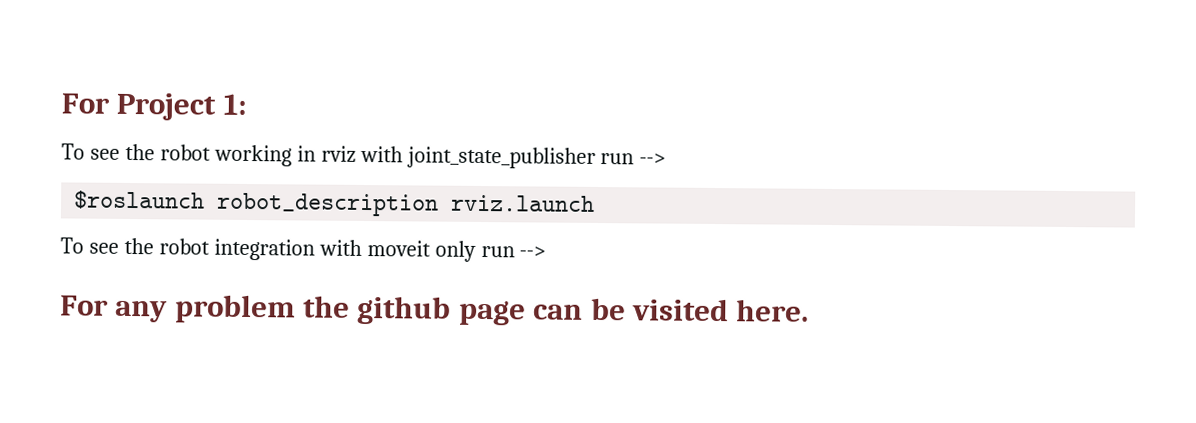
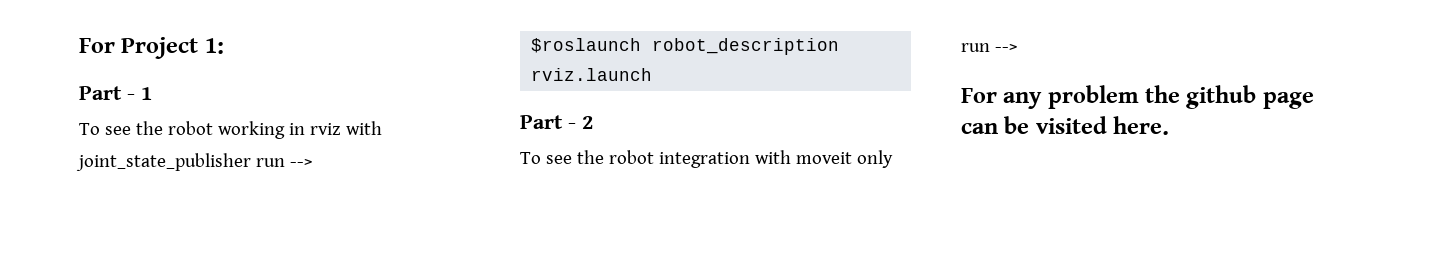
+ Part - 1
+ Part - 2

